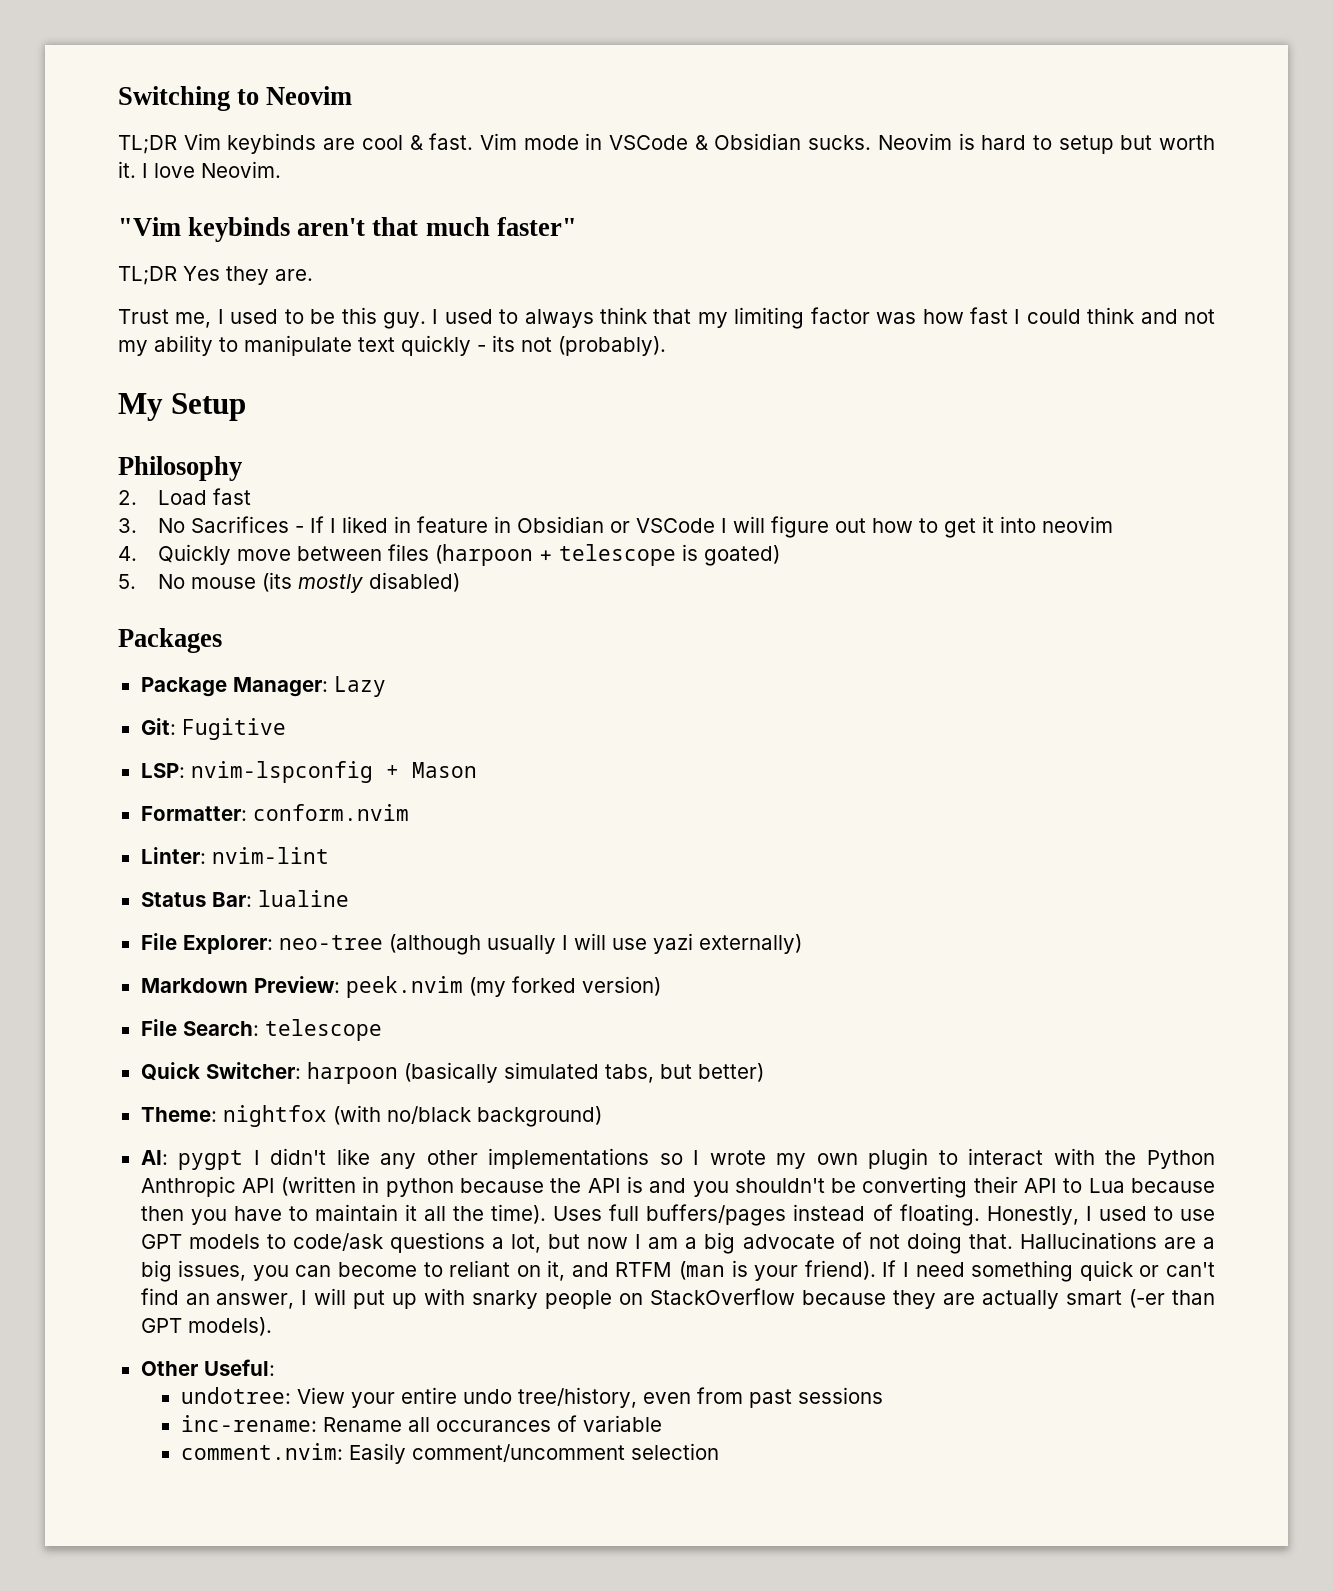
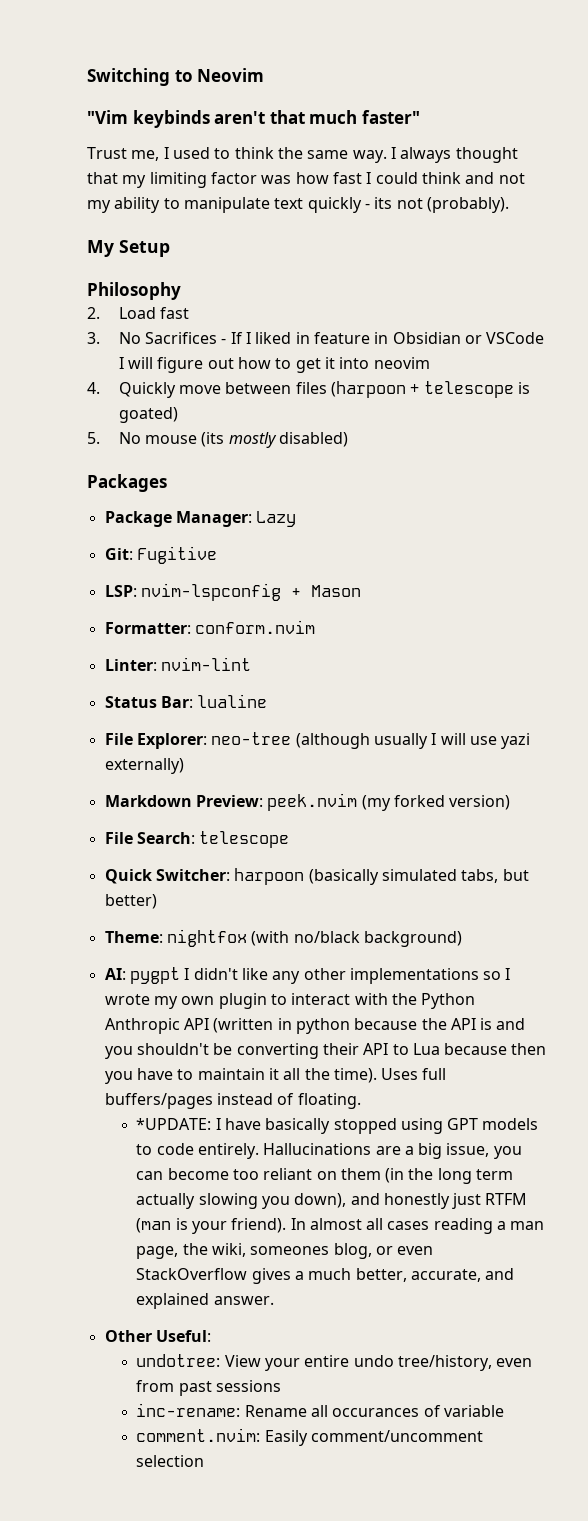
- TL;DR Vim keybinds are cool & fast. Vim mode in VSCode & Obsidian sucks. Neovim is hard to setup but worth it. I love Neovim.
- TL;DR Yes they are.
- Trust me, I used to be this guy. I used to always think that my limiting factor was how fast I could think and not my ability to manipulate text quickly - its not (probably).
+ Trust me, I used to think the same way. I always thought that my limiting factor was how fast I could think and not my ability to manipulate text quickly - its not (probably).
- Uses full buffers/pages instead of floating. Honestly, I used to use GPT models to code/ask questions a lot, but now I am a big advocate of not doing that.
+ Uses full buffers/pages instead of floating.
+ *UPDATE: I have basically stopped using GPT models to code entirely.
- Hallucinations are a big issues, you can become to reliant on it, and RTFM (man is your friend).
+ Hallucinations are a big issue, you can become too reliant on them (in the long term actually slowing you down), and honestly just RTFM (man is your friend).
- If I need something quick or can't find an answer, I will put up with snarky people on StackOverflow because they are actually smart (-er than GPT models).
+ In almost all cases reading a man page, the wiki, someones blog, or even StackOverflow gives a much better, accurate, and explained answer.

